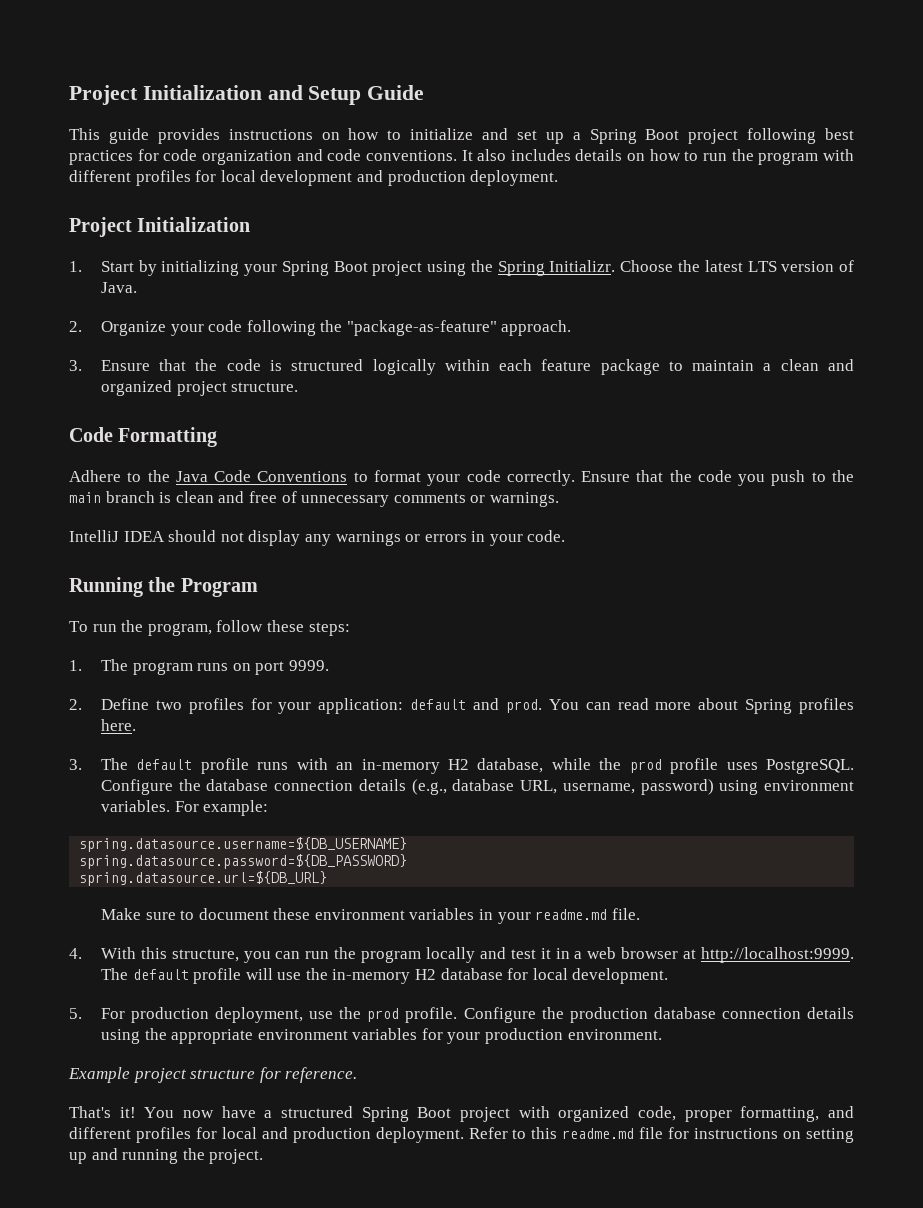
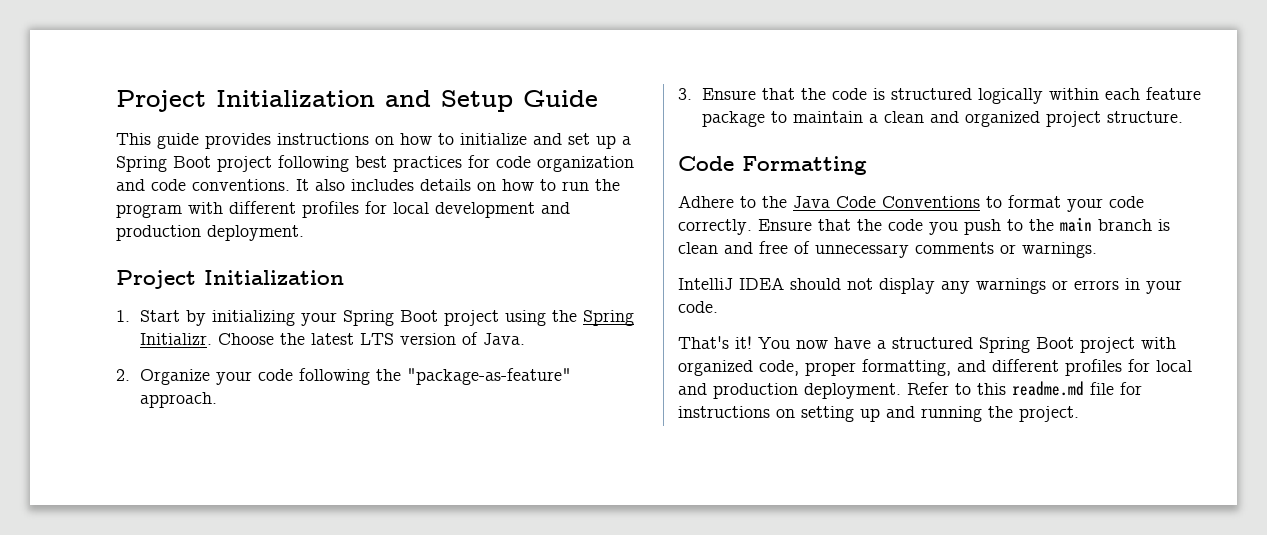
- Running the Program
- To run the program, follow these steps:
- 1. The program runs on port 9999.
- 2. Define two profiles for your application: default and prod. You can read more about Spring profiles here.
- 3. The default profile runs with an in-memory H2 database, while the prod profile uses PostgreSQL. Configure the database connection details (e.g., database URL, username, password) using environment variables. For example:
- spring.datasource.username=${DB_USERNAME}
- spring.datasource.password=${DB_PASSWORD}
- spring.datasource.url=${DB_URL}
- Make sure to document these environment variables in your readme.md file.
- 4. With this structure, you can run the program locally and test it in a web browser at http://localhost:9999. The default profile will use the in-memory H2 database for local development.
- 5. For production deployment, use the prod profile. Configure the production database connection details using the appropriate environment variables for your production environment.
- Example project structure for reference.

